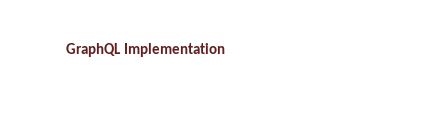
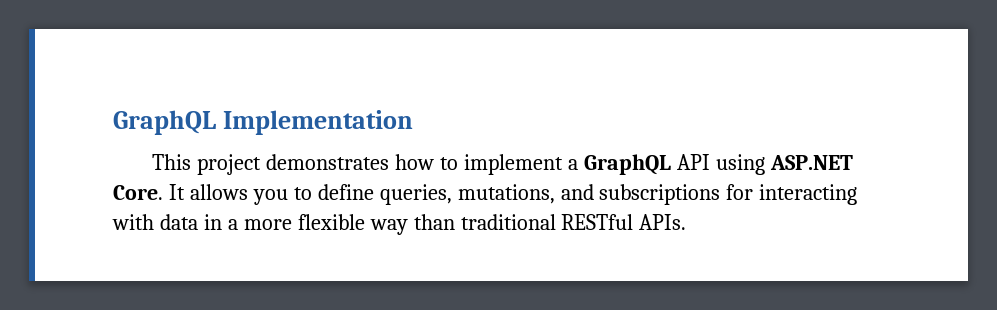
+ This project demonstrates how to implement a GraphQL API using ASP.NET Core. It allows you to define queries, mutations, and subscriptions for interacting with data in a more flexible way than traditional RESTful APIs.

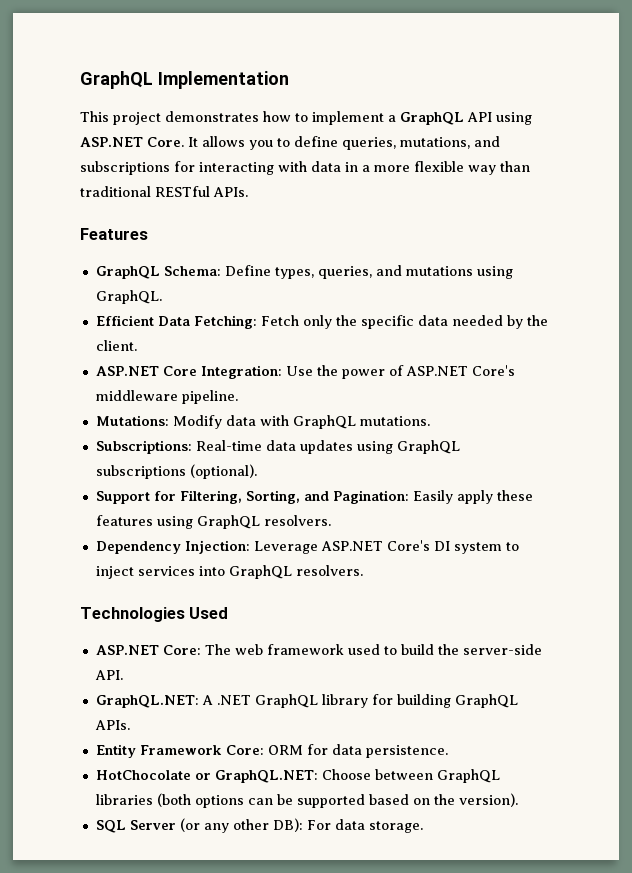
+ Features
+ GraphQL Schema: Define types, queries, and mutations using GraphQL.
+ Efficient Data Fetching: Fetch only the specific data needed by the client.
+ ASP.NET Core Integration: Use the power of ASP.NET Core's middleware pipeline.
+ Mutations: Modify data with GraphQL mutations.
+ Subscriptions: Real-time data updates using GraphQL subscriptions (optional).
+ Support for Filtering, Sorting, and Pagination: Easily apply these features using GraphQL resolvers.
+ Dependency Injection: Leverage ASP.NET Core's DI system to inject services into GraphQL resolvers.
+ Technologies Used
+ ASP.NET Core: The web framework used to build the server-side API.
+ GraphQL.NET: A .NET GraphQL library for building GraphQL APIs.
+ Entity Framework Core: ORM for data persistence.
+ HotChocolate or GraphQL.NET: Choose between GraphQL libraries (both options can be supported based on the version).
+ SQL Server (or any other DB): For data storage.

